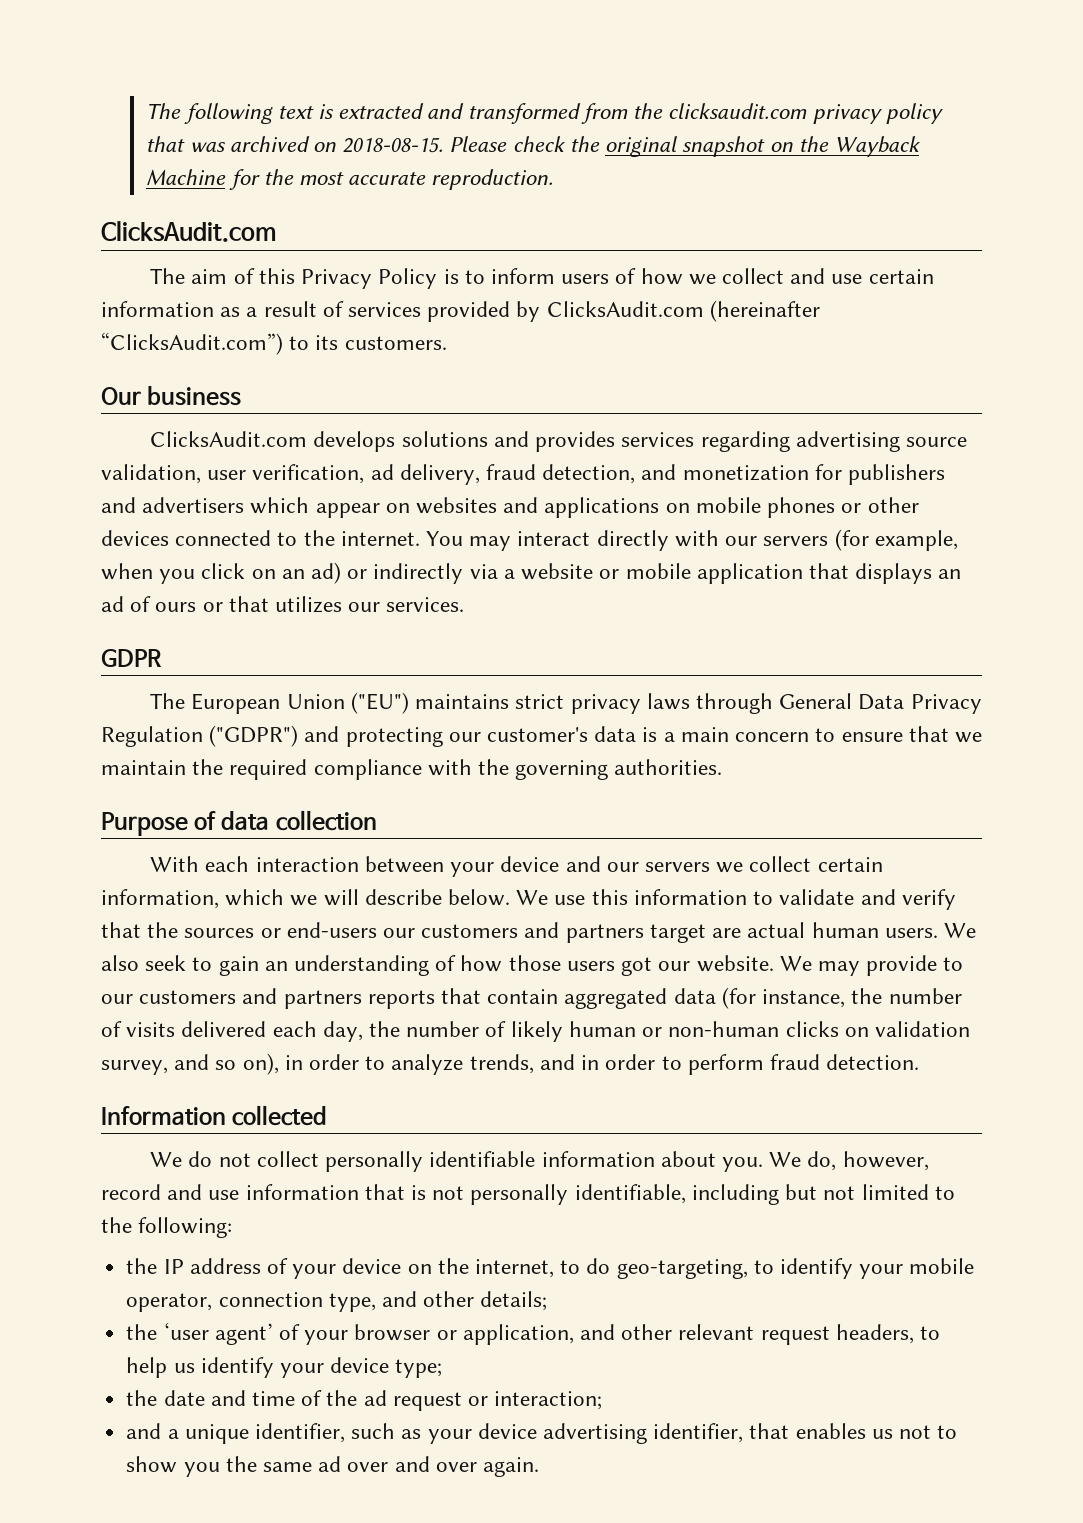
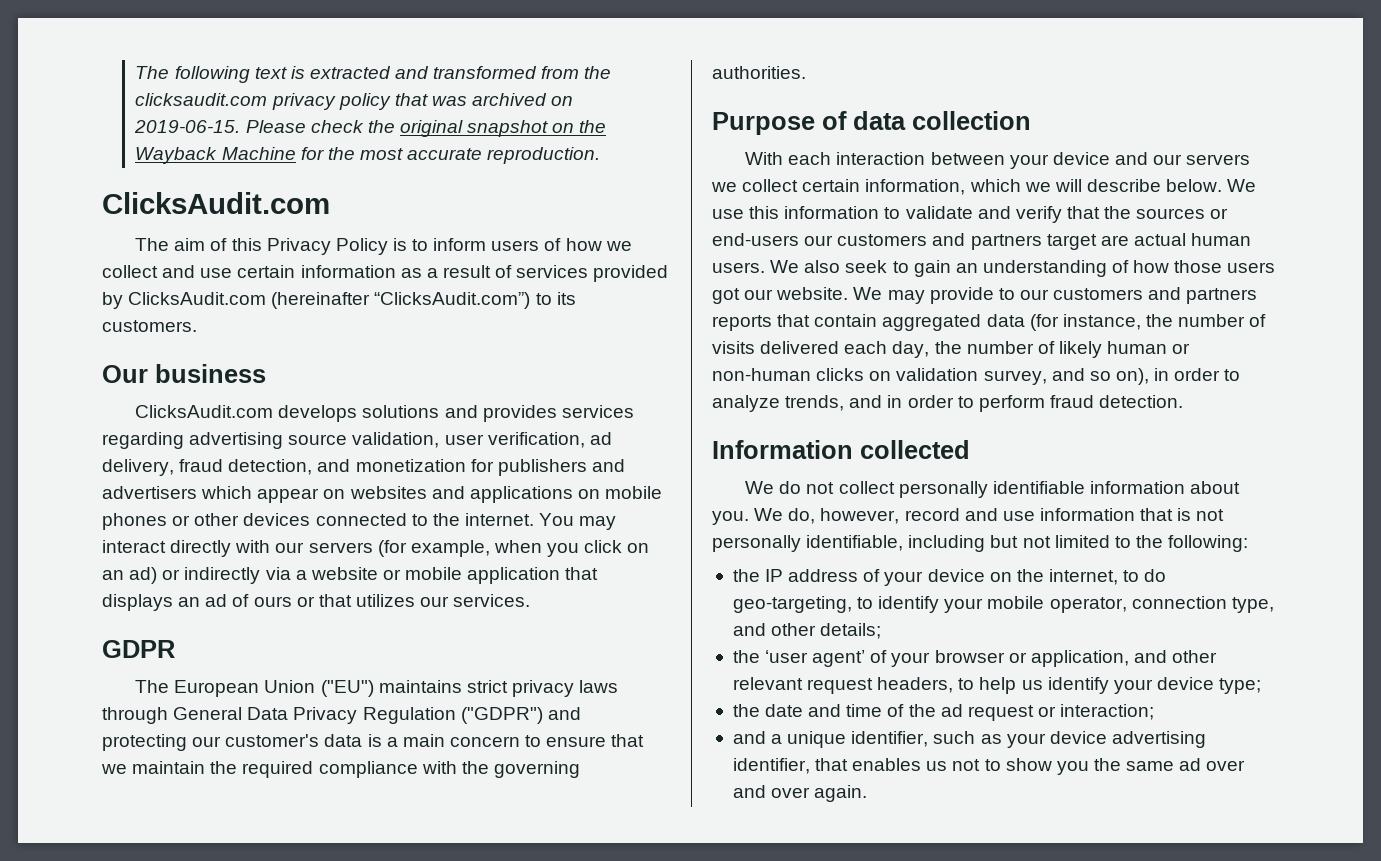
- The following text is extracted and transformed from the clicksaudit.com privacy policy that was archived on 2018-08-15.
+ The following text is extracted and transformed from the clicksaudit.com privacy policy that was archived on 2019-06-15.

